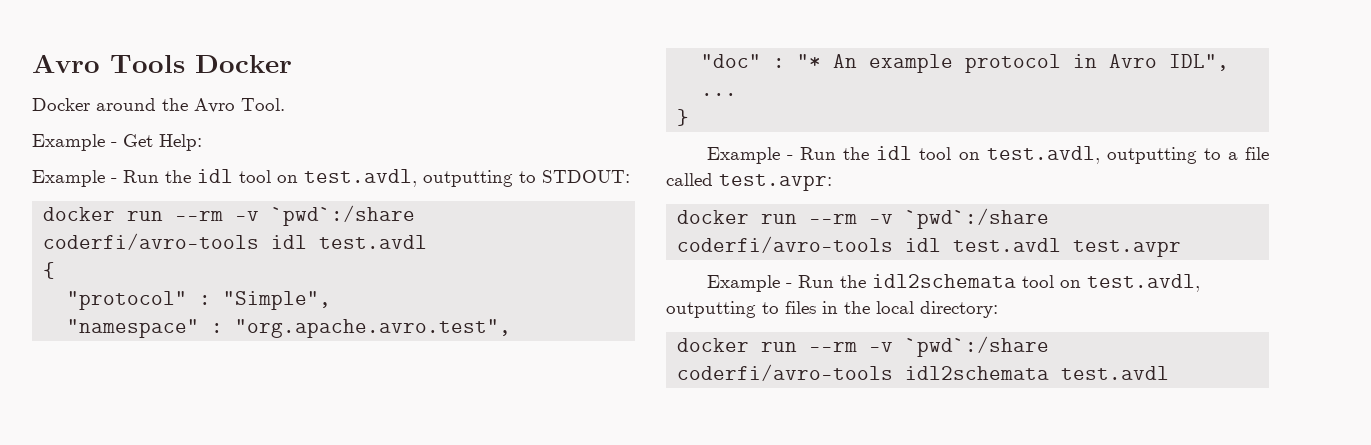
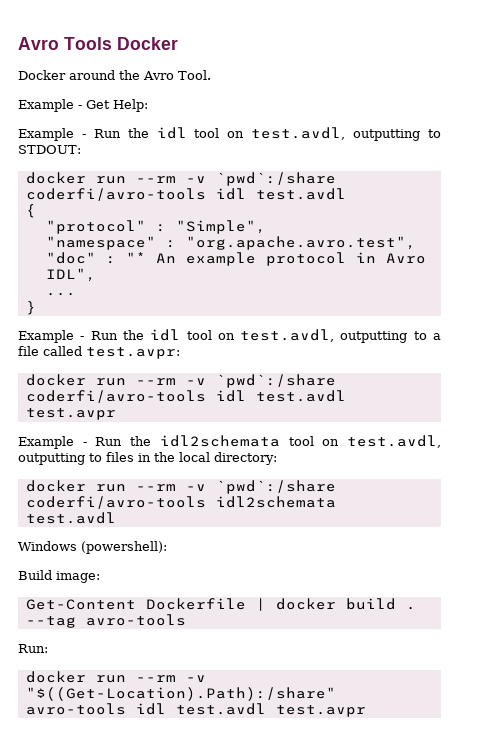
+ Windows (powershell):
+ Build image:
+ Get-Content Dockerfile | docker build . --tag avro-tools
+ Run:
+ docker run --rm -v "$((Get-Location).Path):/share" avro-tools idl test.avdl test.avpr

